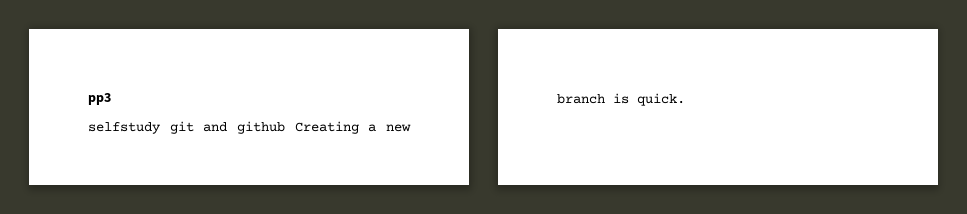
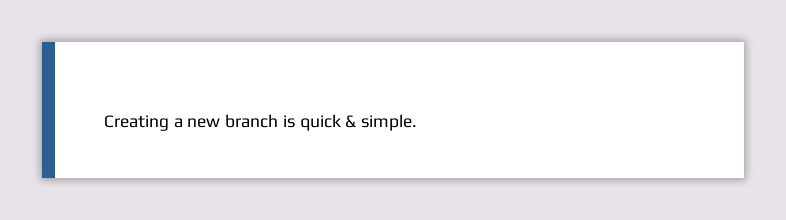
- pp3
- selfstudy git and github Creating a new branch is quick.
+ Creating a new branch is quick & simple.

